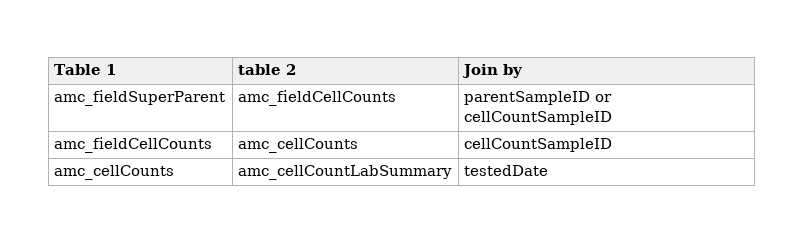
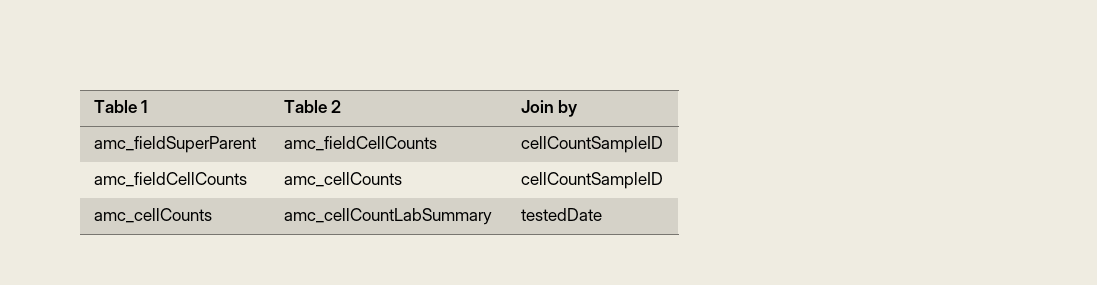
- Table 1 | table 2 | Join by
+ Table 1 | Table 2 | Join by
- amc_fieldSuperParent | amc_fieldCellCounts | parentSampleID or cellCountSampleID
+ amc_fieldSuperParent | amc_fieldCellCounts | cellCountSampleID

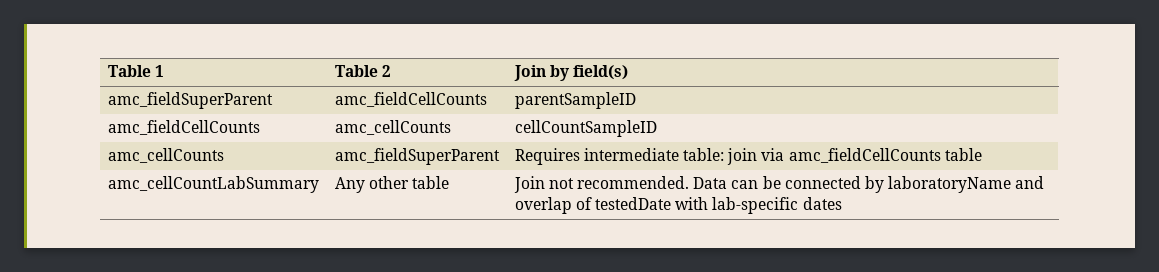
- Table 1 | Table 2 | Join by
+ Table 1 | Table 2 | Join by field(s)
- amc_fieldSuperParent | amc_fieldCellCounts | cellCountSampleID
+ amc_fieldSuperParent | amc_fieldCellCounts | parentSampleID
- amc_cellCounts | amc_cellCountLabSummary | testedDate
+ amc_cellCounts | amc_fieldSuperParent | Requires intermediate table: join via amc_fieldCellCounts table
+ amc_cellCountLabSummary | Any other table | Join not recommended. Data can be connected by laboratoryName and overlap of testedDate with lab-specific dates

